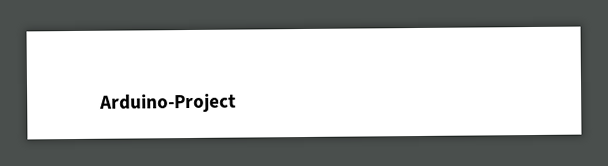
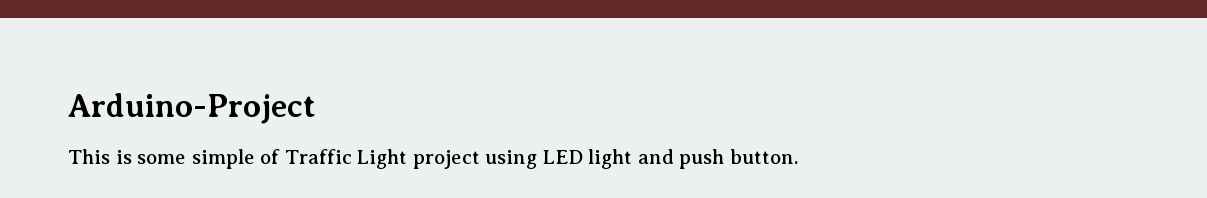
+ This is some simple of Traffic Light project using LED light and push button.

